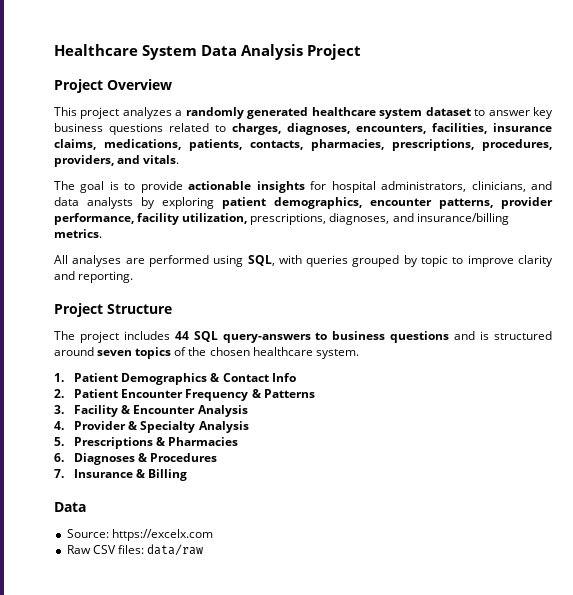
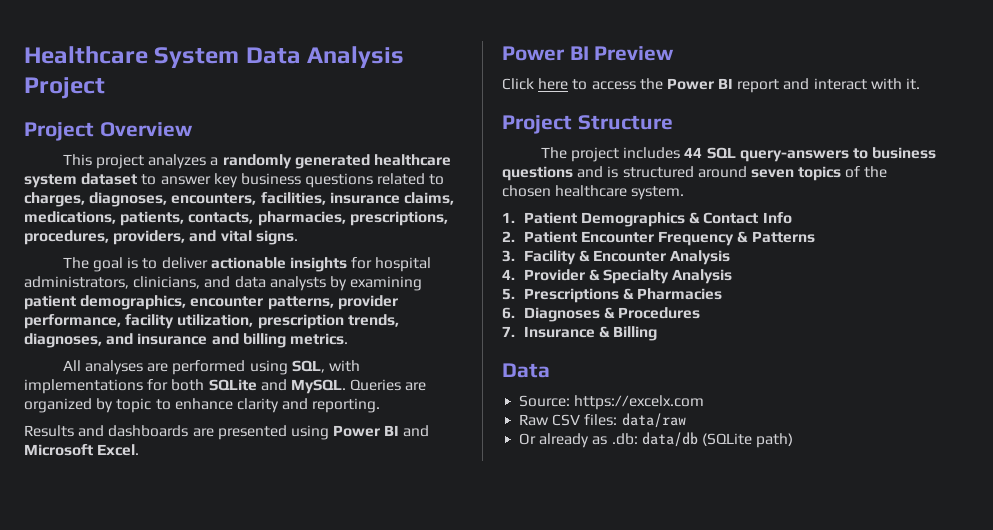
- This project analyzes a randomly generated healthcare system dataset to answer key business questions related to charges, diagnoses, encounters, facilities, insurance claims, medications, patients, contacts, pharmacies, prescriptions, procedures, providers, and vitals.
+ This project analyzes a randomly generated healthcare system dataset to answer key business questions related to charges, diagnoses, encounters, facilities, insurance claims, medications, patients, contacts, pharmacies, prescriptions, procedures, providers, and vital signs.
- The goal is to provide actionable insights for hospital administrators, clinicians, and data analysts by exploring patient demographics, encounter patterns, provider performance, facility utilization, prescriptions, diagnoses, and insurance/billing metrics.
+ The goal is to deliver actionable insights for hospital administrators, clinicians, and data analysts by examining patient demographics, encounter patterns, provider performance, facility utilization, prescription trends, diagnoses, and insurance and billing metrics.
- All analyses are performed using SQL, with queries grouped by topic to improve clarity and reporting.
+ All analyses are performed using SQL, with implementations for both SQLite and MySQL. Queries are organized by topic to enhance clarity and reporting.
+ Results and dashboards are presented using Power BI and Microsoft Excel.
+ Power BI Preview
+ Click here to access the Power BI report and interact with it.
+ Or already as .db: data/db (SQLite path)

